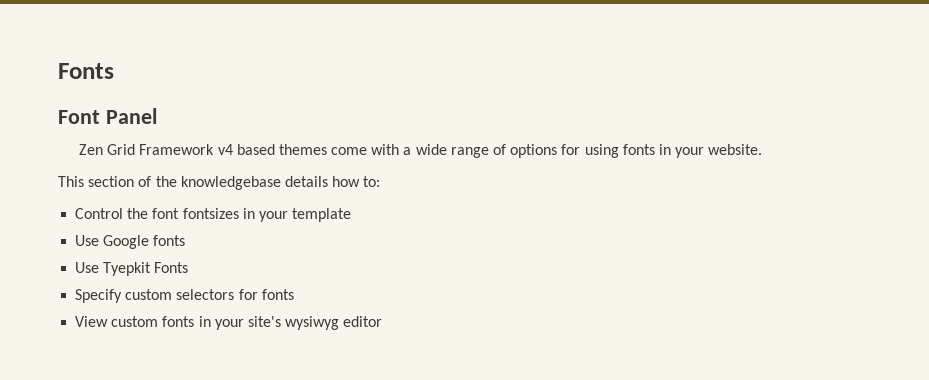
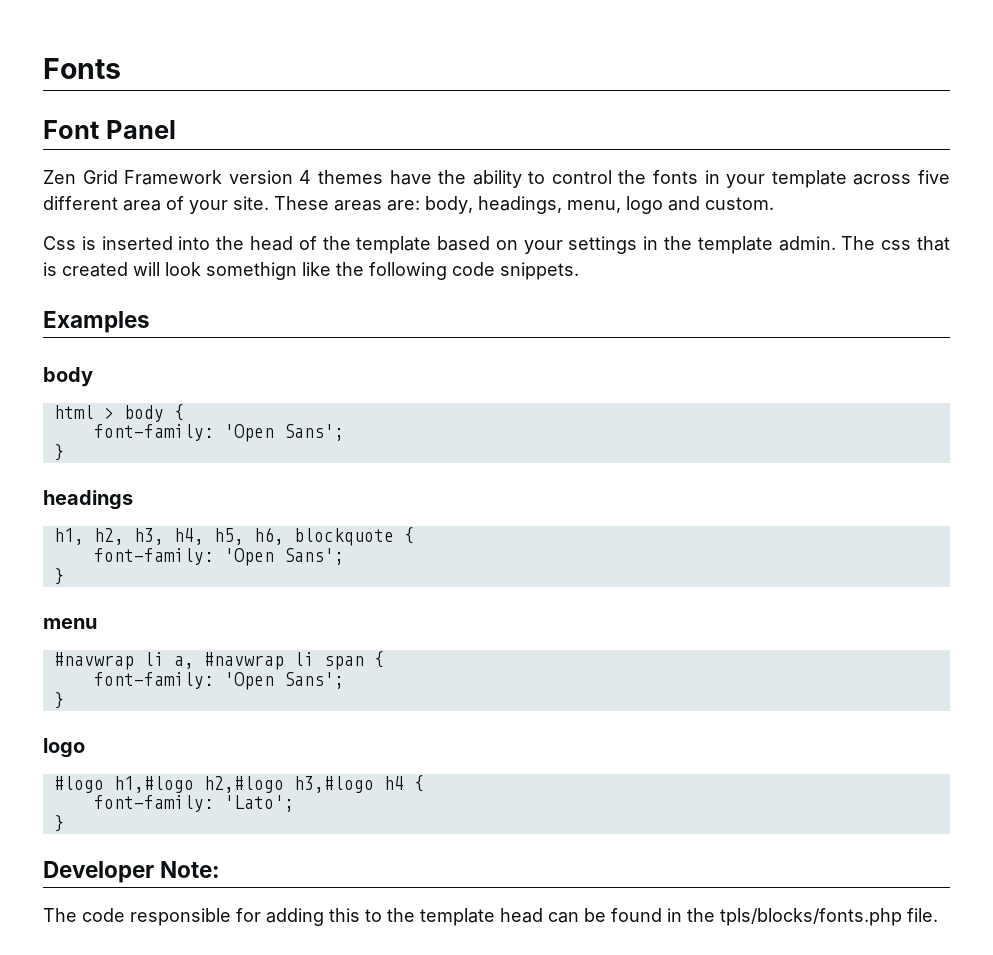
- Zen Grid Framework v4 based themes come with a wide range of options for using fonts in your website.
- This section of the knowledgebase details how to:
- Control the font fontsizes in your template
- Use Google fonts
- Use Tyepkit Fonts
- Specify custom selectors for fonts
- View custom fonts in your site's wysiwyg editor
+ Zen Grid Framework version 4 themes have the ability to control the fonts in your template across five different area of your site. These areas are: body, headings, menu, logo and custom.
+ Css is inserted into the head of the template based on your settings in the template admin. The css that is created will look somethign like the following code snippets.
+ Examples
+ body
+ html > body {
+ font-family: 'Open Sans';
+ }
+ headings
+ h1, h2, h3, h4, h5, h6, blockquote {
+ font-family: 'Open Sans';
+ }
+ menu
+ #navwrap li a, #navwrap li span {
+ font-family: 'Open Sans';
+ }
+ logo
+ #logo h1,#logo h2,#logo h3,#logo h4 {
+ font-family: 'Lato';
+ }
+ Developer Note:
+ The code responsible for adding this to the template head can be found in the tpls/blocks/fonts.php file.

